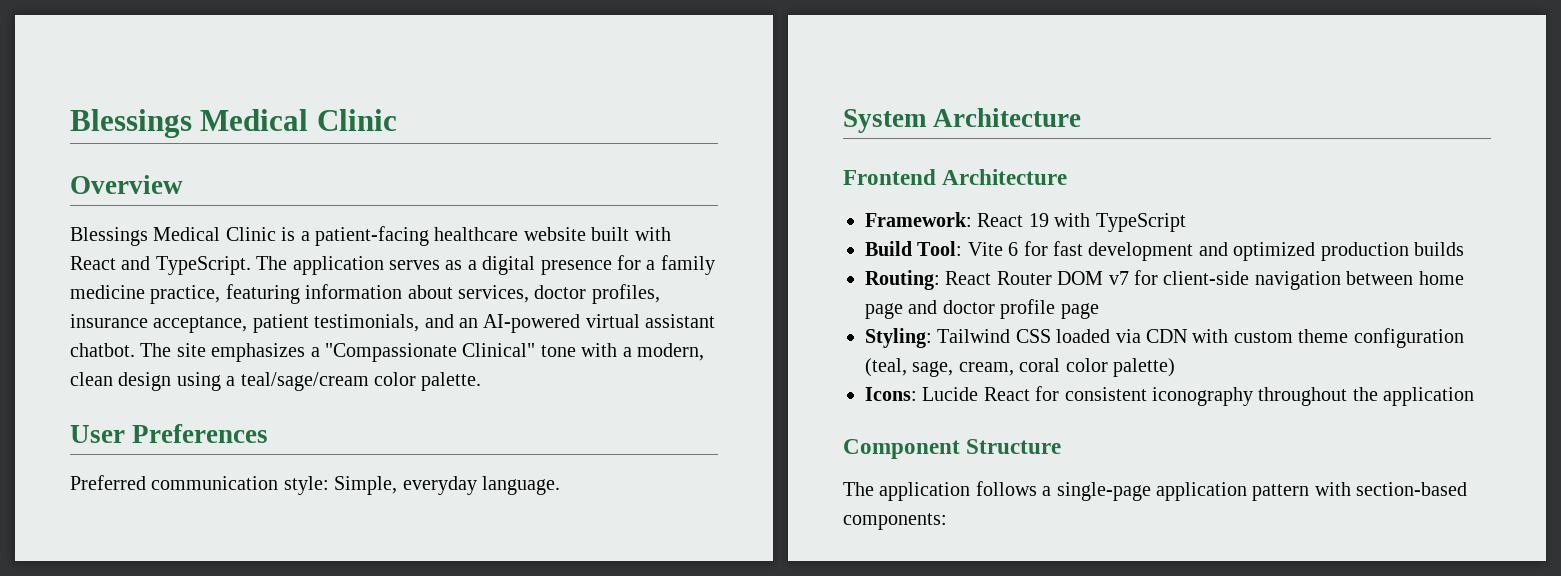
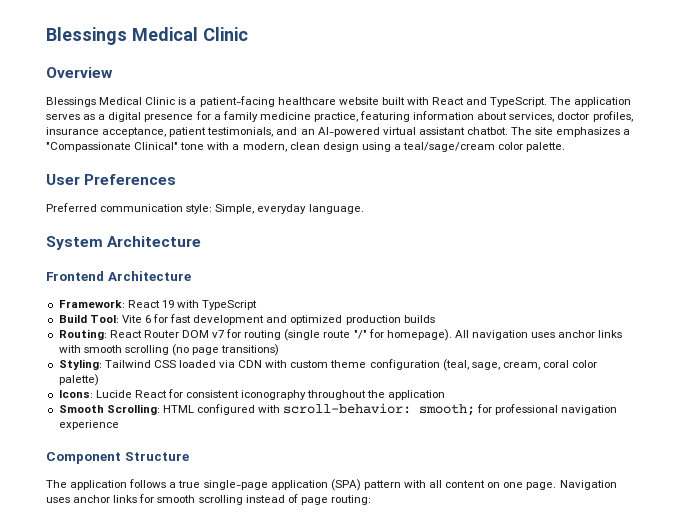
- Routing: React Router DOM v7 for client-side navigation between home page and doctor profile page
+ Routing: React Router DOM v7 for routing (single route "/" for homepage). All navigation uses anchor links with smooth scrolling (no page transitions)
+ Smooth Scrolling: HTML configured with scroll-behavior: smooth; for professional navigation experience
- The application follows a single-page application pattern with section-based components:
+ The application follows a true single-page application (SPA) pattern with all content on one page. Navigation uses anchor links for smooth scrolling instead of page routing:

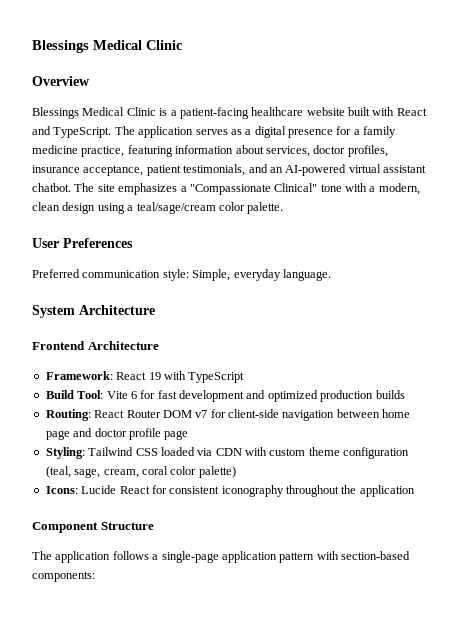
- Routing: React Router DOM v7 for routing (single route "/" for homepage). All navigation uses anchor links with smooth scrolling (no page transitions)
+ Routing: React Router DOM v7 for client-side navigation between home page and doctor profile page
- Smooth Scrolling: HTML configured with scroll-behavior: smooth; for professional navigation experience
- The application follows a true single-page application (SPA) pattern with all content on one page. Navigation uses anchor links for smooth scrolling instead of page routing:
+ The application follows a single-page application pattern with section-based components:

